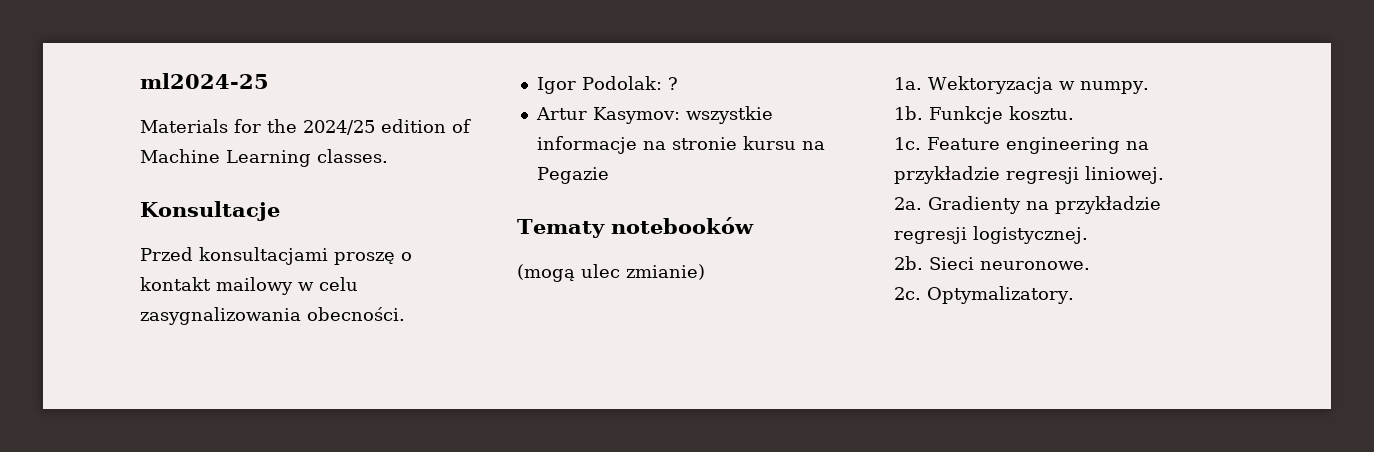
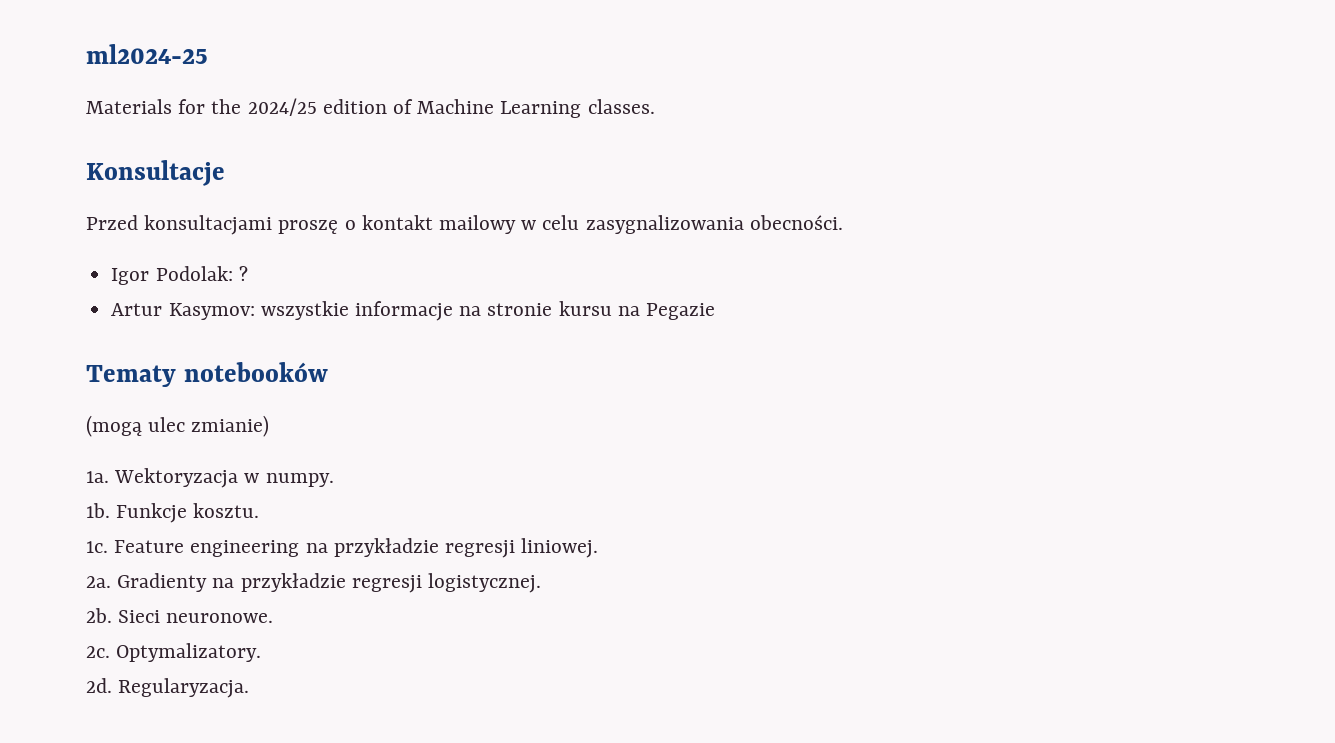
+ 2d. Regularyzacja.

